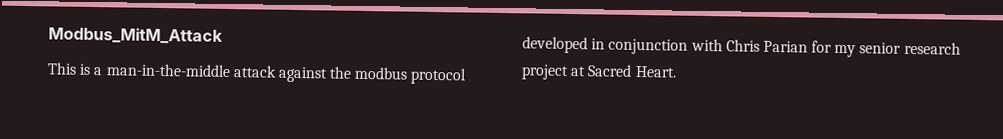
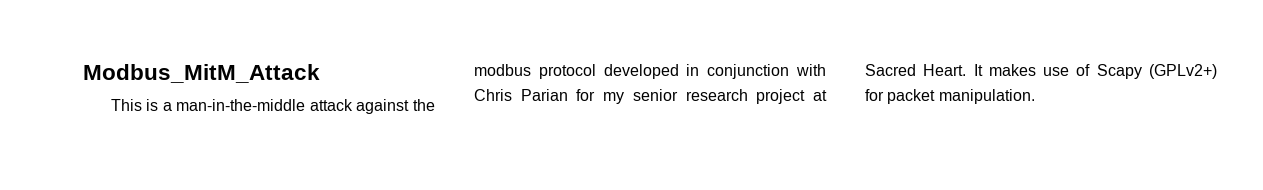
+ It makes use of Scapy (GPLv2+) for packet manipulation.

